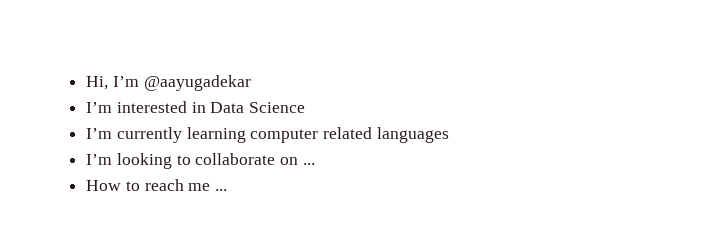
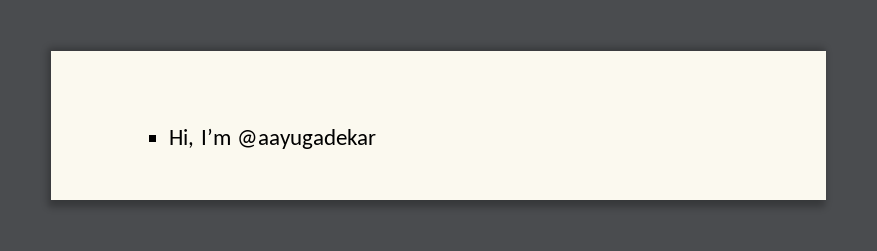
- I’m interested in Data Science
- I’m currently learning computer related languages
- I’m looking to collaborate on ...
- How to reach me ...

